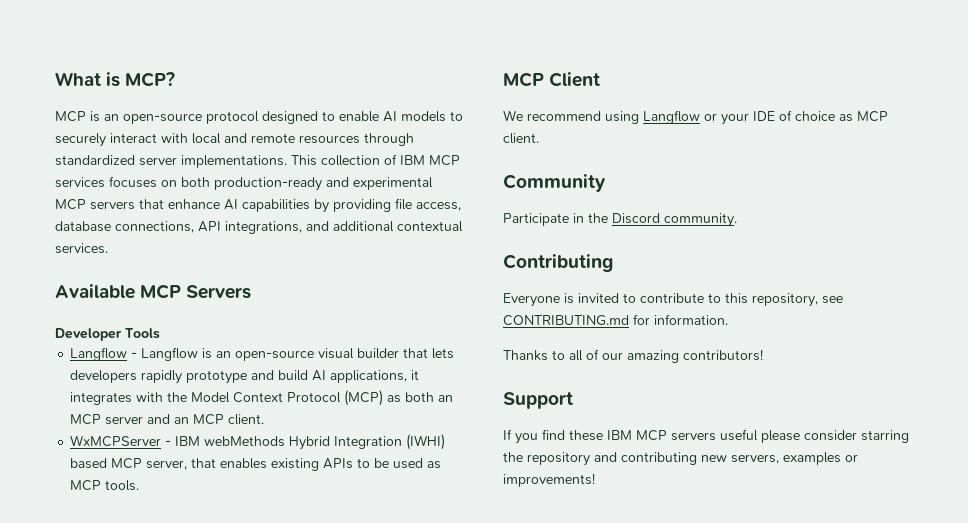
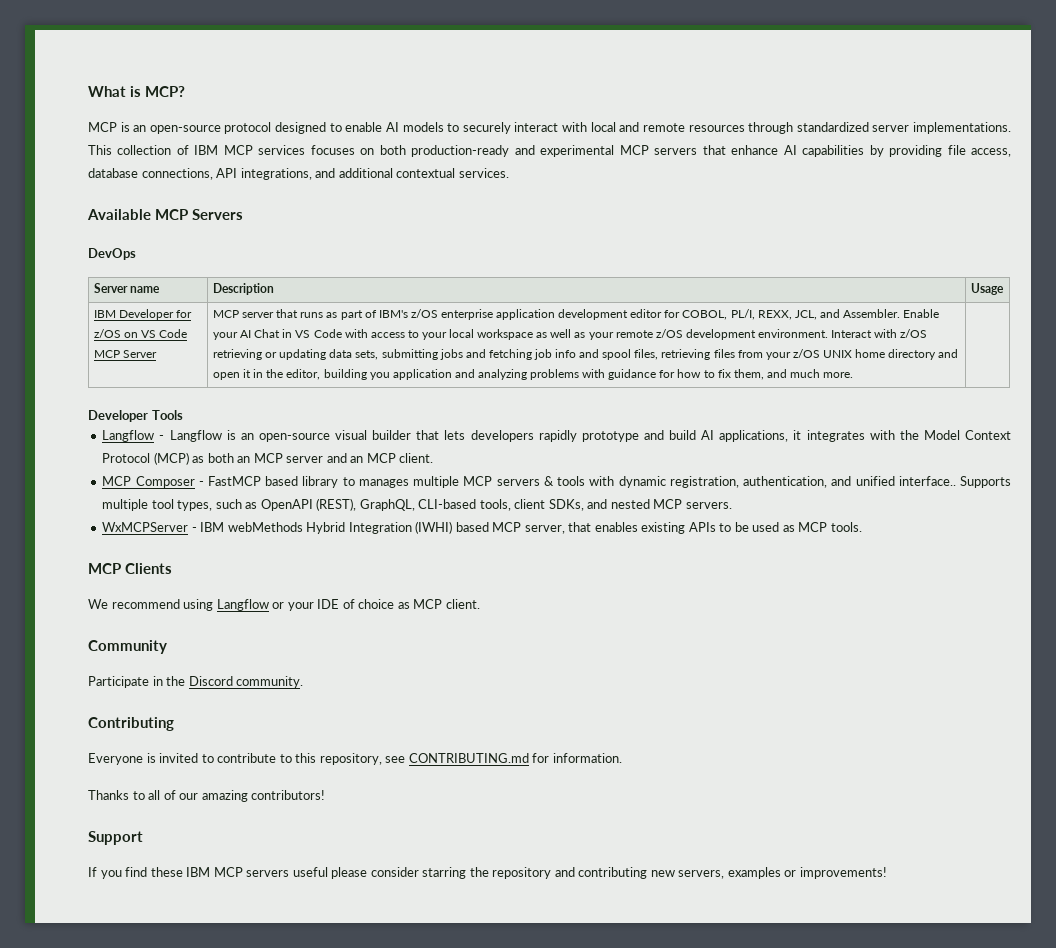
+ DevOps
+ Server name | Description | Usage
+ IBM Developer for z/OS on VS Code MCP Server | MCP server that runs as part of IBM's z/OS enterprise application development editor for COBOL, PL/I, REXX, JCL, and Assembler. Enable your AI Chat in VS Code with access to your local workspace as well as your remote z/OS development environment. Interact with z/OS retrieving or updating data sets, submitting jobs and fetching job info and spool files, retrieving files from your z/OS UNIX home directory and open it in the editor, building you application and analyzing problems with guidance for how to fix them, and much more.
+ MCP Composer - FastMCP based library to manages multiple MCP servers & tools with dynamic registration, authentication, and unified interface.. Supports multiple tool types, such as OpenAPI (REST), GraphQL, CLI-based tools, client SDKs, and nested MCP servers.
- MCP Client
+ MCP Clients

